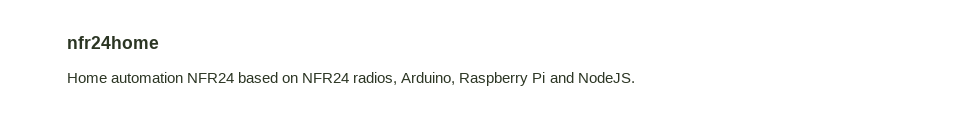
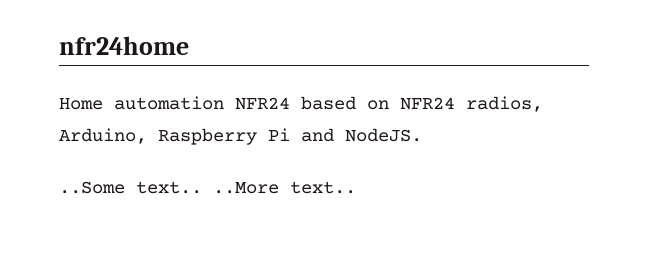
+ ..Some text.. ..More text..

